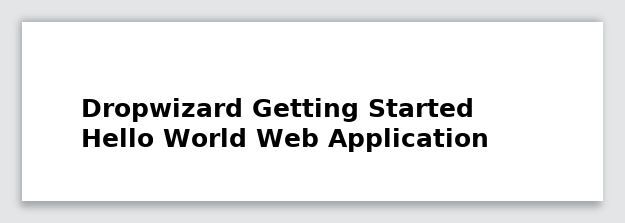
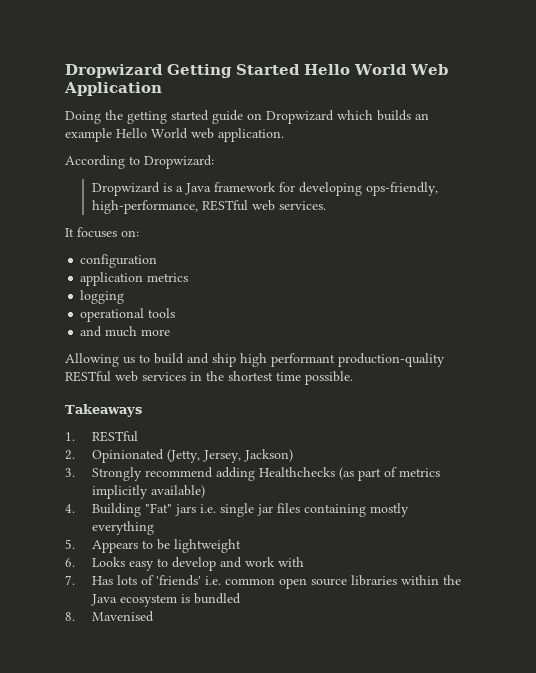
+ Doing the getting started guide on Dropwizard which builds an example Hello World web application.
+ According to Dropwizard:
+ Dropwizard is a Java framework for developing ops-friendly, high-performance, RESTful web services.
+ It focuses on:
+ configuration
+ application metrics
+ logging
+ operational tools
+ and much more
+ Allowing us to build and ship high performant production-quality RESTful web services in the shortest time possible.
+ Takeaways
+ 1. RESTful
+ 2. Opinionated (Jetty, Jersey, Jackson)
+ 3. Strongly recommend adding Healthchecks (as part of metrics implicitly available)
+ 4. Building "Fat" jars i.e. single jar files containing mostly everything
+ 5. Appears to be lightweight
+ 6. Looks easy to develop and work with
+ 7. Has lots of 'friends' i.e. common open source libraries within the Java ecosystem is bundled
+ 8. Mavenised

